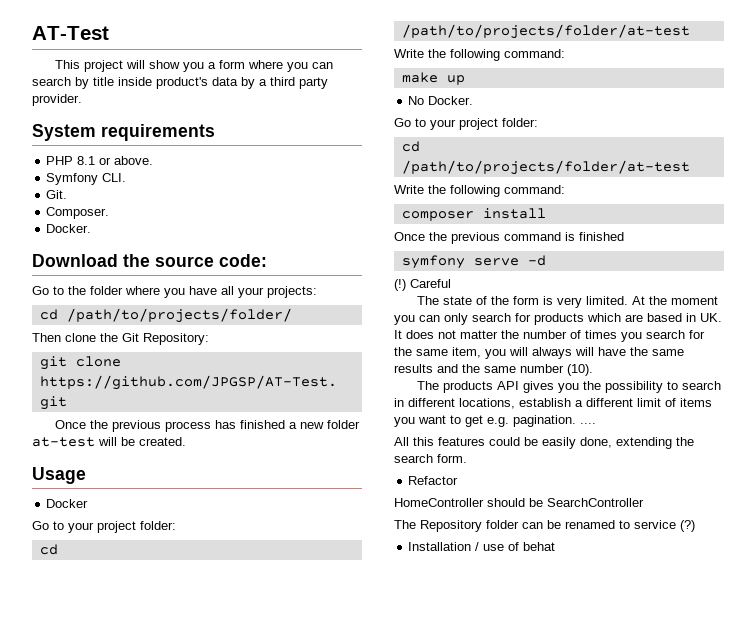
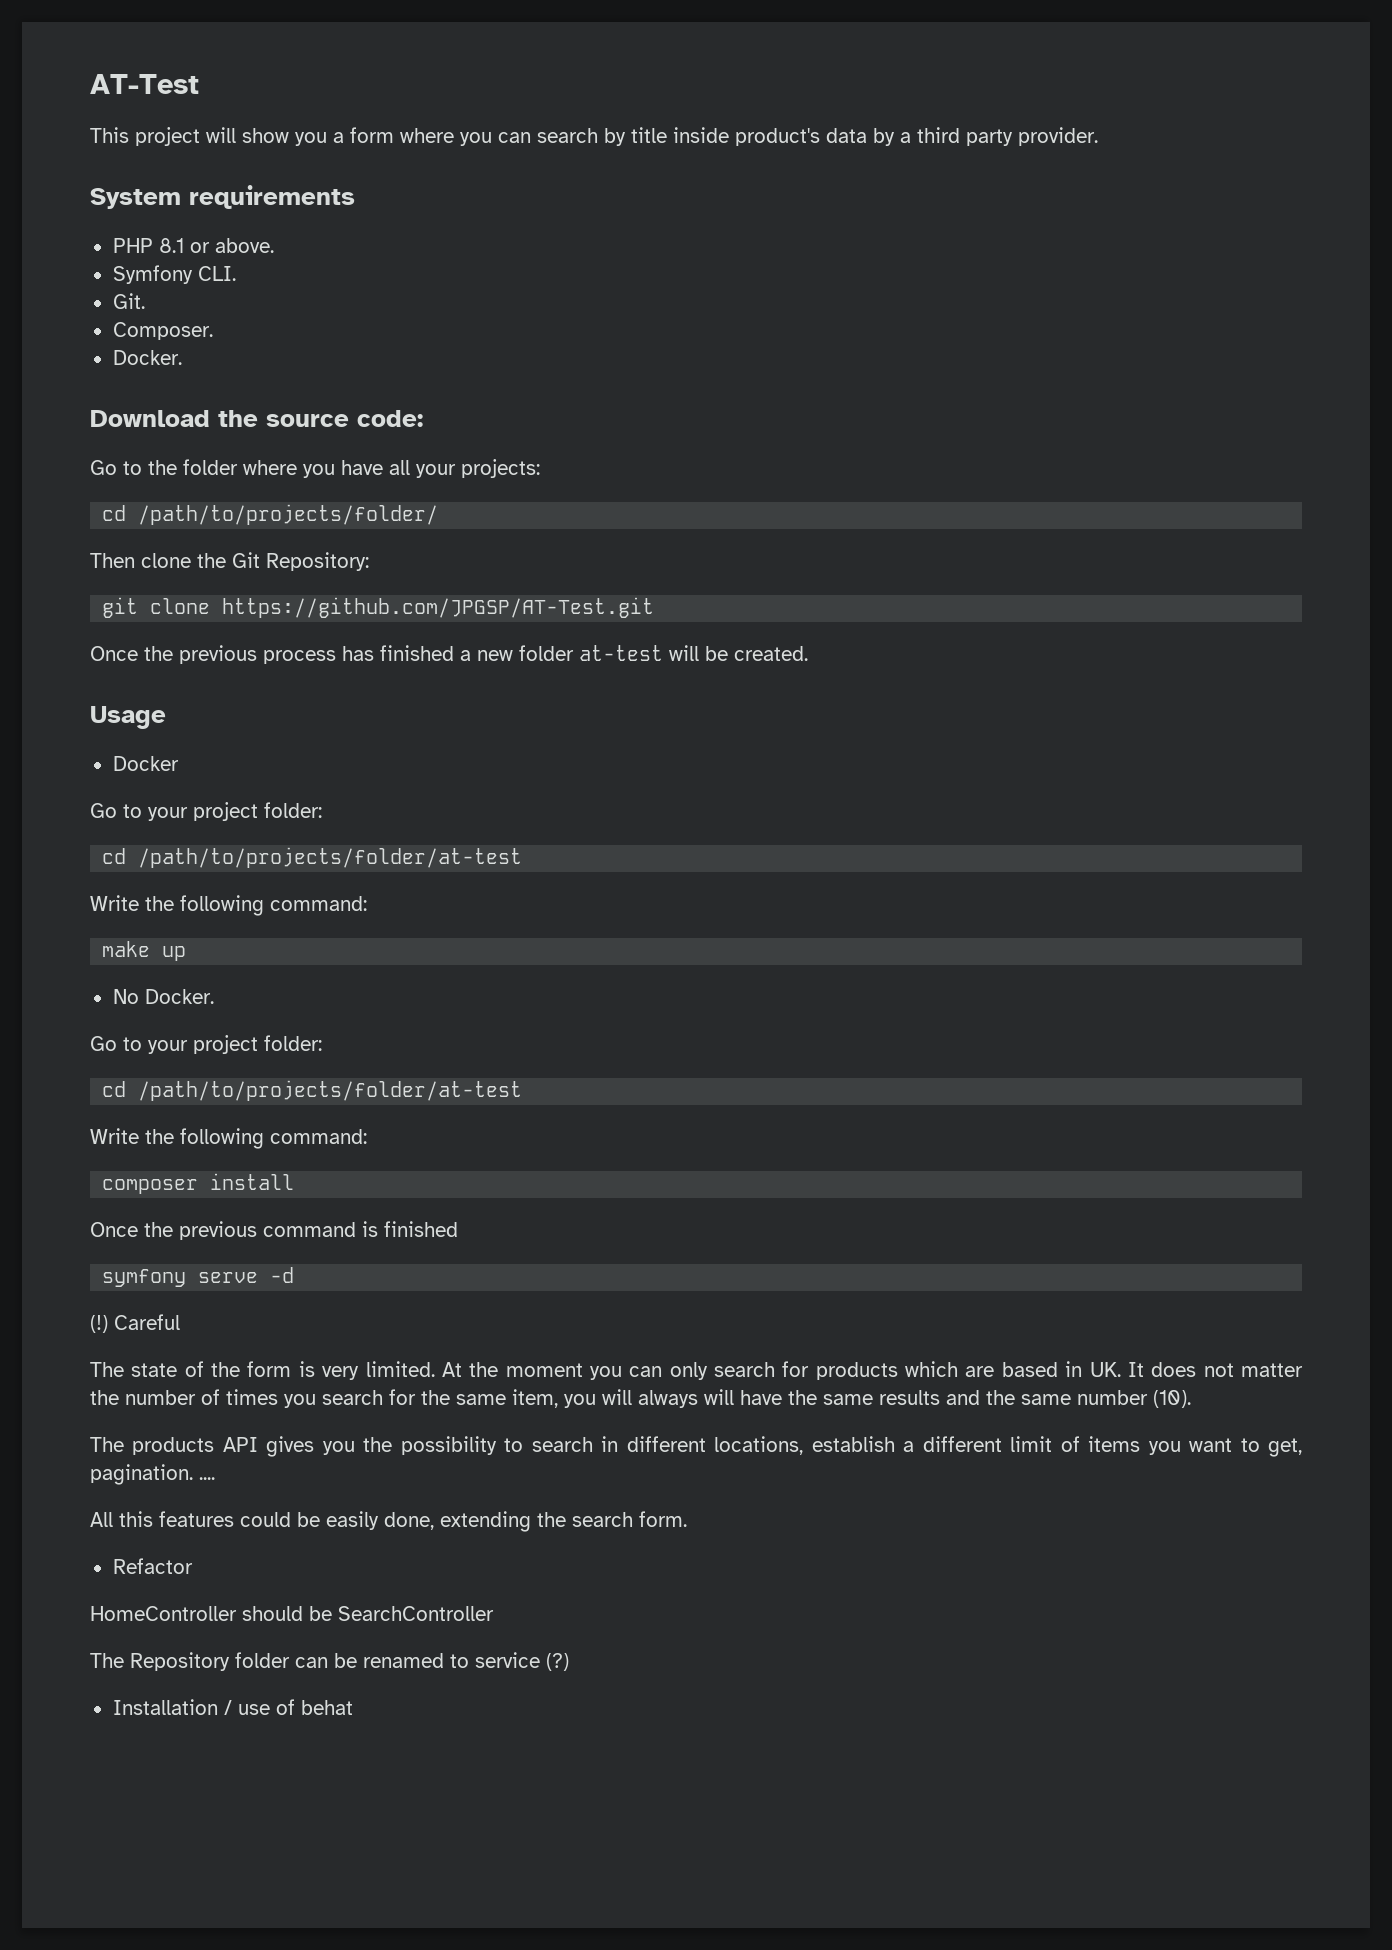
- The products API gives you the possibility to search in different locations, establish a different limit of items you want to get e.g. pagination. ....
+ The products API gives you the possibility to search in different locations, establish a different limit of items you want to get, pagination. ....

